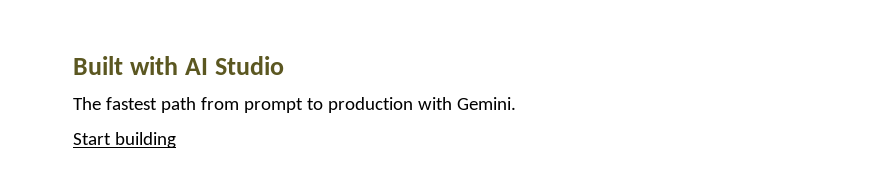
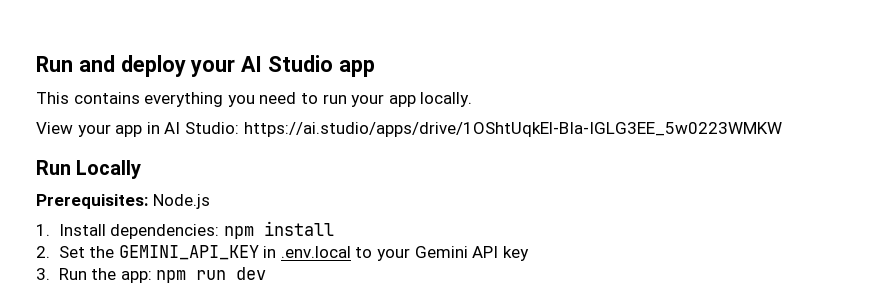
- Built with AI Studio
- The fastest path from prompt to production with Gemini.
- Start building
+ Run and deploy your AI Studio app
+ This contains everything you need to run your app locally.
+ View your app in AI Studio: https://ai.studio/apps/drive/1OShtUqkEl-BIa-IGLG3EE_5w0223WMKW
+ Run Locally
+ Prerequisites: Node.js
+ 1. Install dependencies: npm install
+ 2. Set the GEMINI_API_KEY in .env.local to your Gemini API key
+ 3. Run the app: npm run dev

